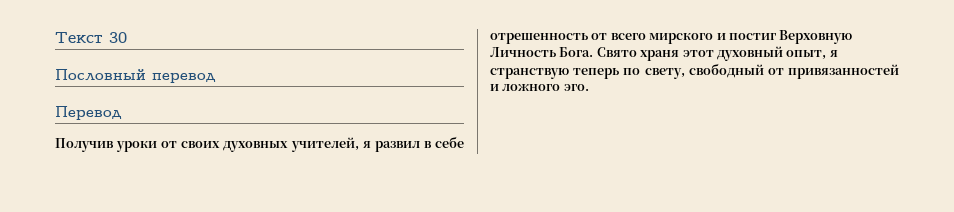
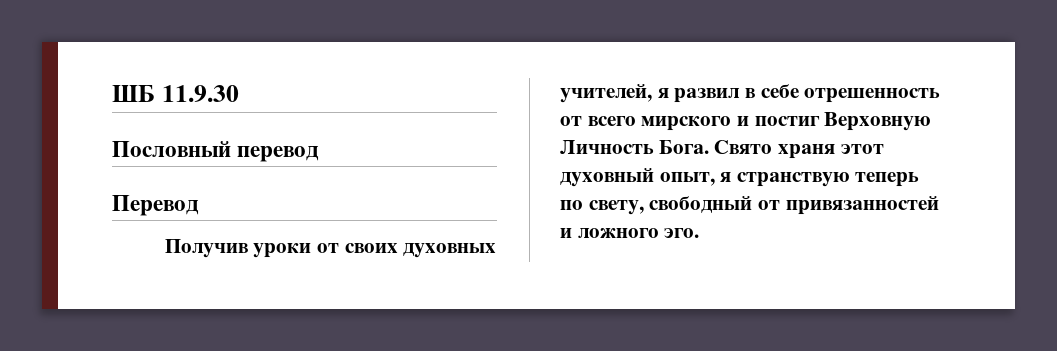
- Текст 30
+ ШБ 11.9.30

